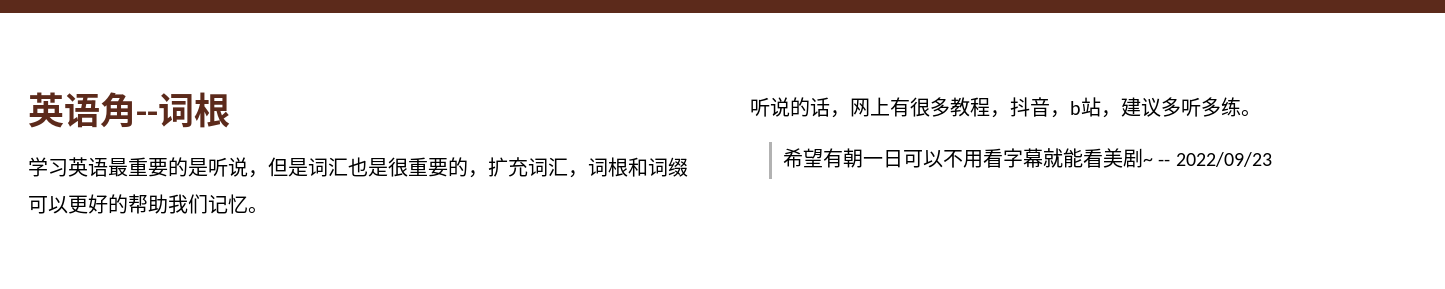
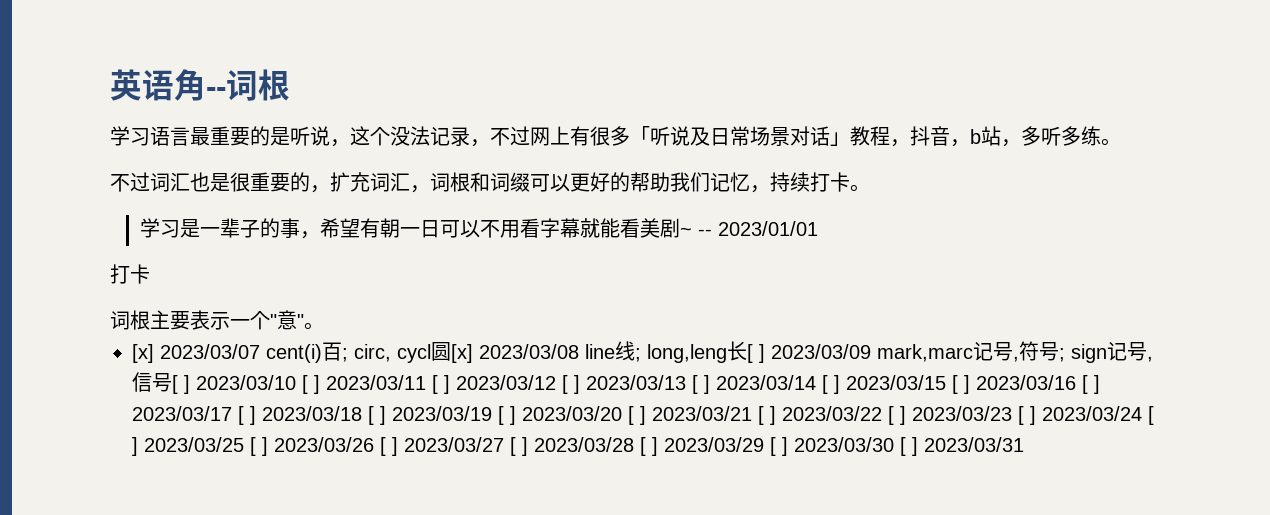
- 学习英语最重要的是听说，但是词汇也是很重要的，扩充词汇，词根和词缀可以更好的帮助我们记忆。
- 听说的话，网上有很多教程，抖音，b站，建议多听多练。
- 希望有朝一日可以不用看字幕就能看美剧~ -- 2022/09/23
+ 学习语言最重要的是听说，这个没法记录，不过网上有很多「听说及日常场景对话」教程，抖音，b站，多听多练。
+ 不过词汇也是很重要的，扩充词汇，词根和词缀可以更好的帮助我们记忆，持续打卡。
+ 学习是一辈子的事，希望有朝一日可以不用看字幕就能看美剧~ -- 2023/01/01
+ 打卡
+ 词根主要表示一个"意"。
+ [x] 2023/03/07 cent(i)百; circ, cycl圆[x] 2023/03/08 line线; long,leng长[ ] 2023/03/09 mark,marc记号,符号; sign记号,信号[ ] 2023/03/10 [ ] 2023/03/11 [ ] 2023/03/12 [ ] 2023/03/13 [ ] 2023/03/14 [ ] 2023/03/15 [ ] 2023/03/16 [ ] 2023/03/17 [ ] 2023/03/18 [ ] 2023/03/19 [ ] 2023/03/20 [ ] 2023/03/21 [ ] 2023/03/22 [ ] 2023/03/23 [ ] 2023/03/24 [ ] 2023/03/25 [ ] 2023/03/26 [ ] 2023/03/27 [ ] 2023/03/28 [ ] 2023/03/29 [ ] 2023/03/30 [ ] 2023/03/31

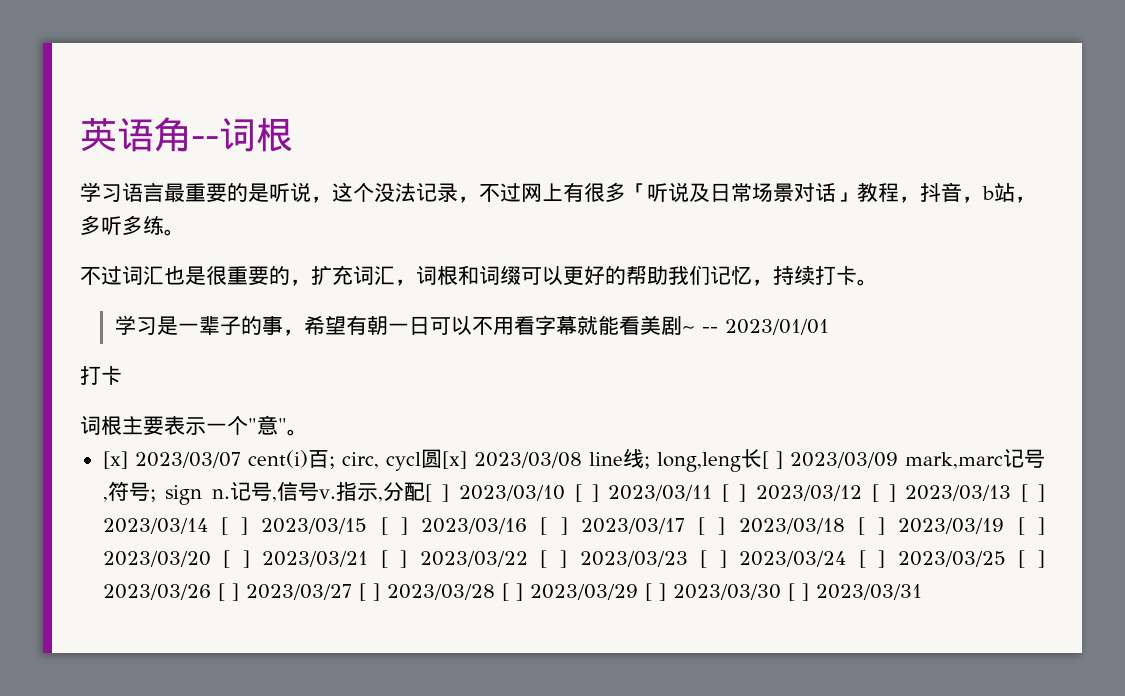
- sign记号,信号[ ] 2023/03/10 [ ] 2023/03/11 [ ] 2023/03/12 [ ] 2023/03/13 [ ] 2023/03/14 [ ] 2023/03/15 [ ] 2023/03/16 [ ] 2023/03/17 [ ] 2023/03/18 [ ] 2023/03/19 [ ] 2023/03/20 [ ] 2023/03/21 [ ] 2023/03/22 [ ] 2023/03/23 [ ] 2023/03/24 [ ] 2023/03/25 [ ] 2023/03/26 [ ] 2023/03/27 [ ] 2023/03/28 [ ] 2023/03/29 [ ] 2023/03/30 [ ] 2023/03/31
+ sign n.记号,信号v.指示,分配[ ] 2023/03/10 [ ] 2023/03/11 [ ] 2023/03/12 [ ] 2023/03/13 [ ] 2023/03/14 [ ] 2023/03/15 [ ] 2023/03/16 [ ] 2023/03/17 [ ] 2023/03/18 [ ] 2023/03/19 [ ] 2023/03/20 [ ] 2023/03/21 [ ] 2023/03/22 [ ] 2023/03/23 [ ] 2023/03/24 [ ] 2023/03/25 [ ] 2023/03/26 [ ] 2023/03/27 [ ] 2023/03/28 [ ] 2023/03/29 [ ] 2023/03/30 [ ] 2023/03/31

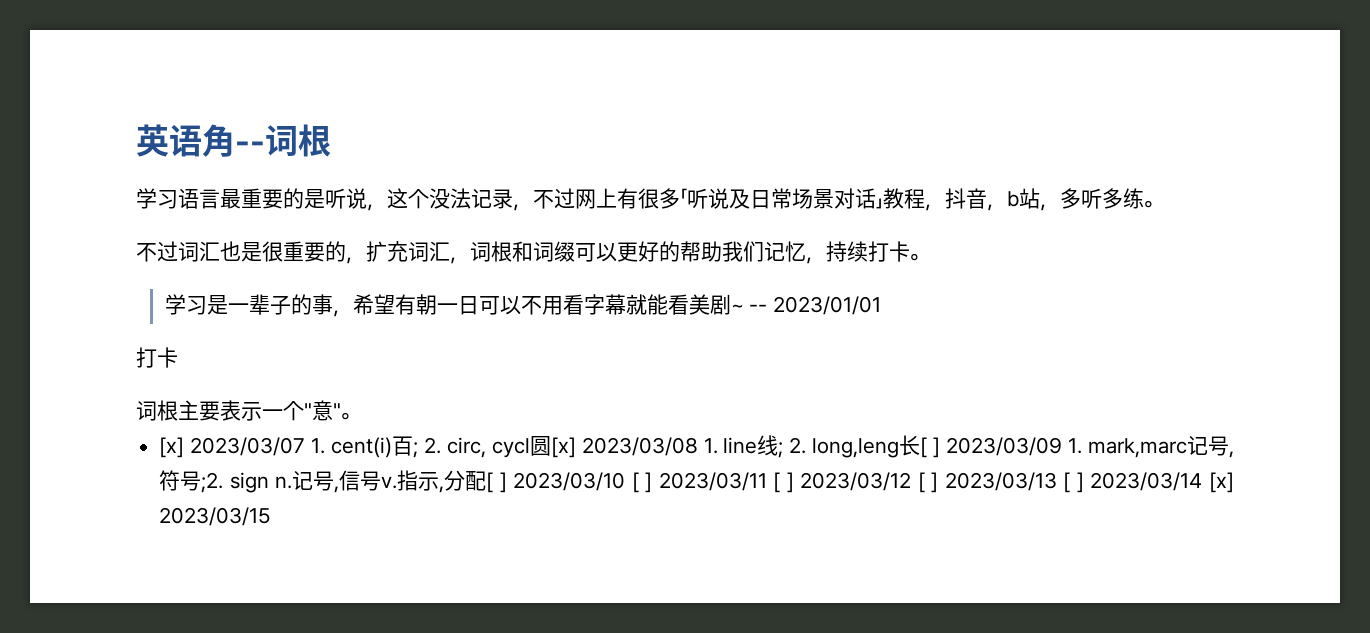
- [x] 2023/03/07 cent(i)百; circ, cycl圆[x] 2023/03/08 line线; long,leng长[ ] 2023/03/09 mark,marc记号,符号; sign n.
+ [x] 2023/03/07 1. cent(i)百; 2. circ, cycl圆[x] 2023/03/08 1. line线; 2. long,leng长[ ] 2023/03/09 1. mark,marc记号,符号;2. sign n.
- 指示,分配[ ] 2023/03/10 [ ] 2023/03/11 [ ] 2023/03/12 [ ] 2023/03/13 [ ] 2023/03/14 [ ] 2023/03/15 [ ] 2023/03/16 [ ] 2023/03/17 [ ] 2023/03/18 [ ] 2023/03/19 [ ] 2023/03/20 [ ] 2023/03/21 [ ] 2023/03/22 [ ] 2023/03/23 [ ] 2023/03/24 [ ] 2023/03/25 [ ] 2023/03/26 [ ] 2023/03/27 [ ] 2023/03/28 [ ] 2023/03/29 [ ] 2023/03/30 [ ] 2023/03/31
+ 指示,分配[ ] 2023/03/10 [ ] 2023/03/11 [ ] 2023/03/12 [ ] 2023/03/13 [ ] 2023/03/14 [x] 2023/03/15

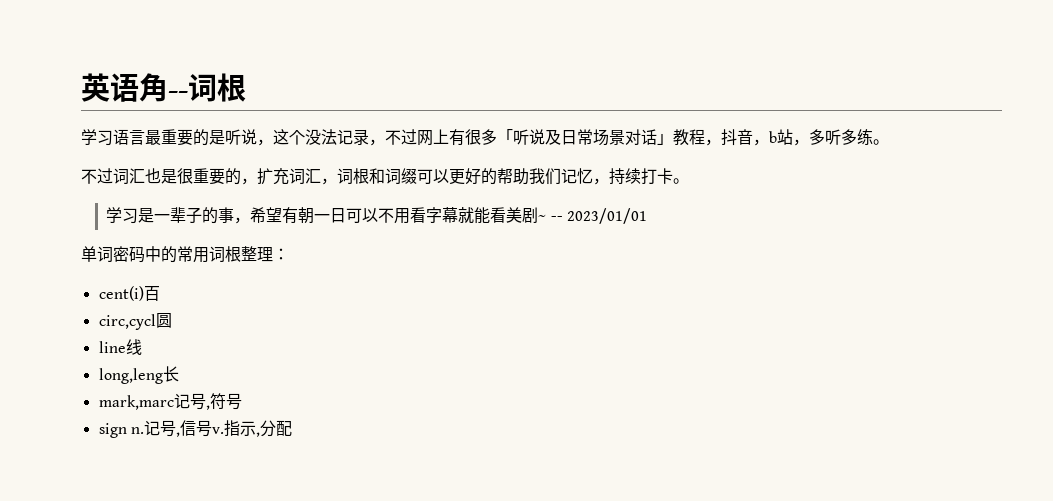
  学习是一辈子的事，希望有朝一日可以不用看字幕就能看美剧~ -- 2023/01/01
- 打卡
- 词根主要表示一个"意"。
- [x] 2023/03/07 1. cent(i)百; 2. circ, cycl圆[x] 2023/03/08 1. line线; 2. long,leng长[ ] 2023/03/09 1. mark,marc记号,符号;2. sign n.
+ 单词密码中的常用词根整理：
+ cent(i)百
+ circ,cycl圆
+ line线
+ long,leng长
+ mark,marc记号,符号
+ sign n.
- 指示,分配[ ] 2023/03/10 [ ] 2023/03/11 [ ] 2023/03/12 [ ] 2023/03/13 [ ] 2023/03/14 [x] 2023/03/15
+ 指示,分配

